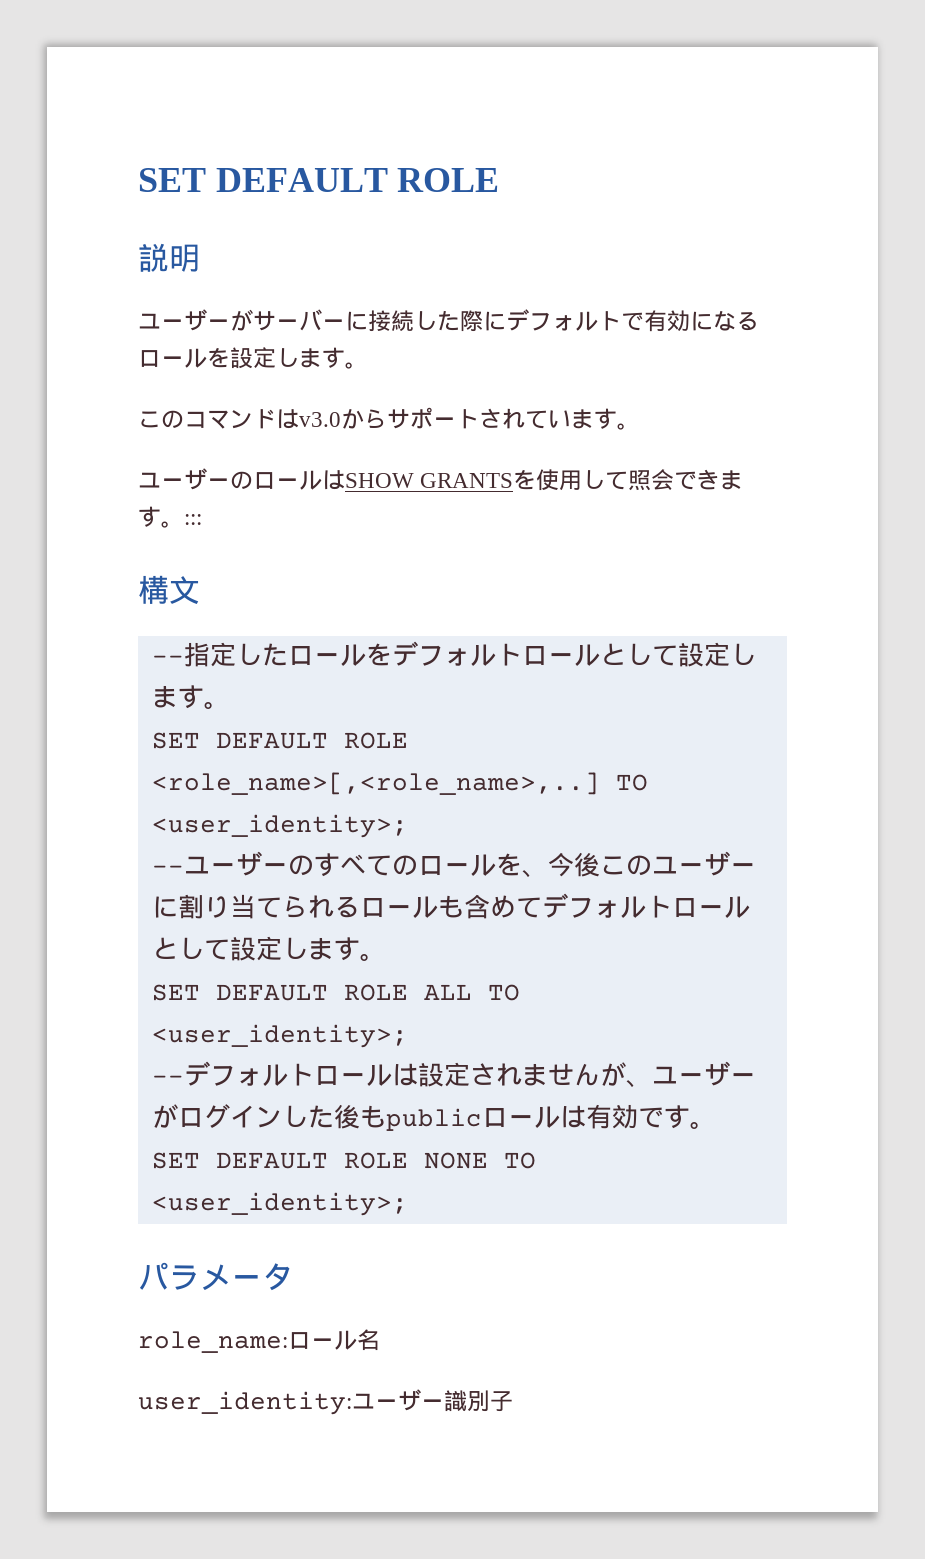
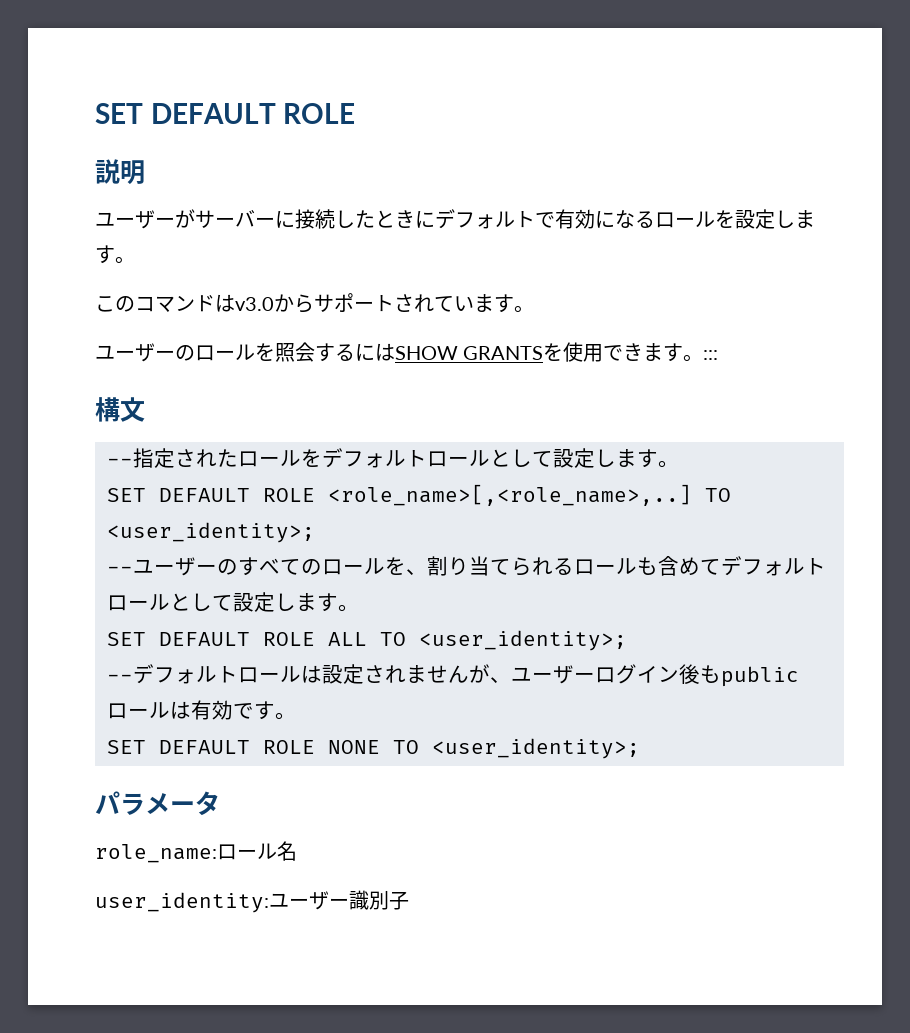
- ユーザーがサーバーに接続した際にデフォルトで有効になるロールを設定します。
+ ユーザーがサーバーに接続したときにデフォルトで有効になるロールを設定します。
- ユーザーのロールはSHOW GRANTSを使用して照会できます。:::
+ ユーザーのロールを照会するにはSHOW GRANTSを使用できます。:::
- --指定したロールをデフォルトロールとして設定します。
+ --指定されたロールをデフォルトロールとして設定します。
- --ユーザーのすべてのロールを、今後このユーザーに割り当てられるロールも含めてデフォルトロールとして設定します。
+ --ユーザーのすべてのロールを、割り当てられるロールも含めてデフォルトロールとして設定します。
- --デフォルトロールは設定されませんが、ユーザーがログインした後もpublicロールは有効です。
+ --デフォルトロールは設定されませんが、ユーザーログイン後もpublicロールは有効です。

